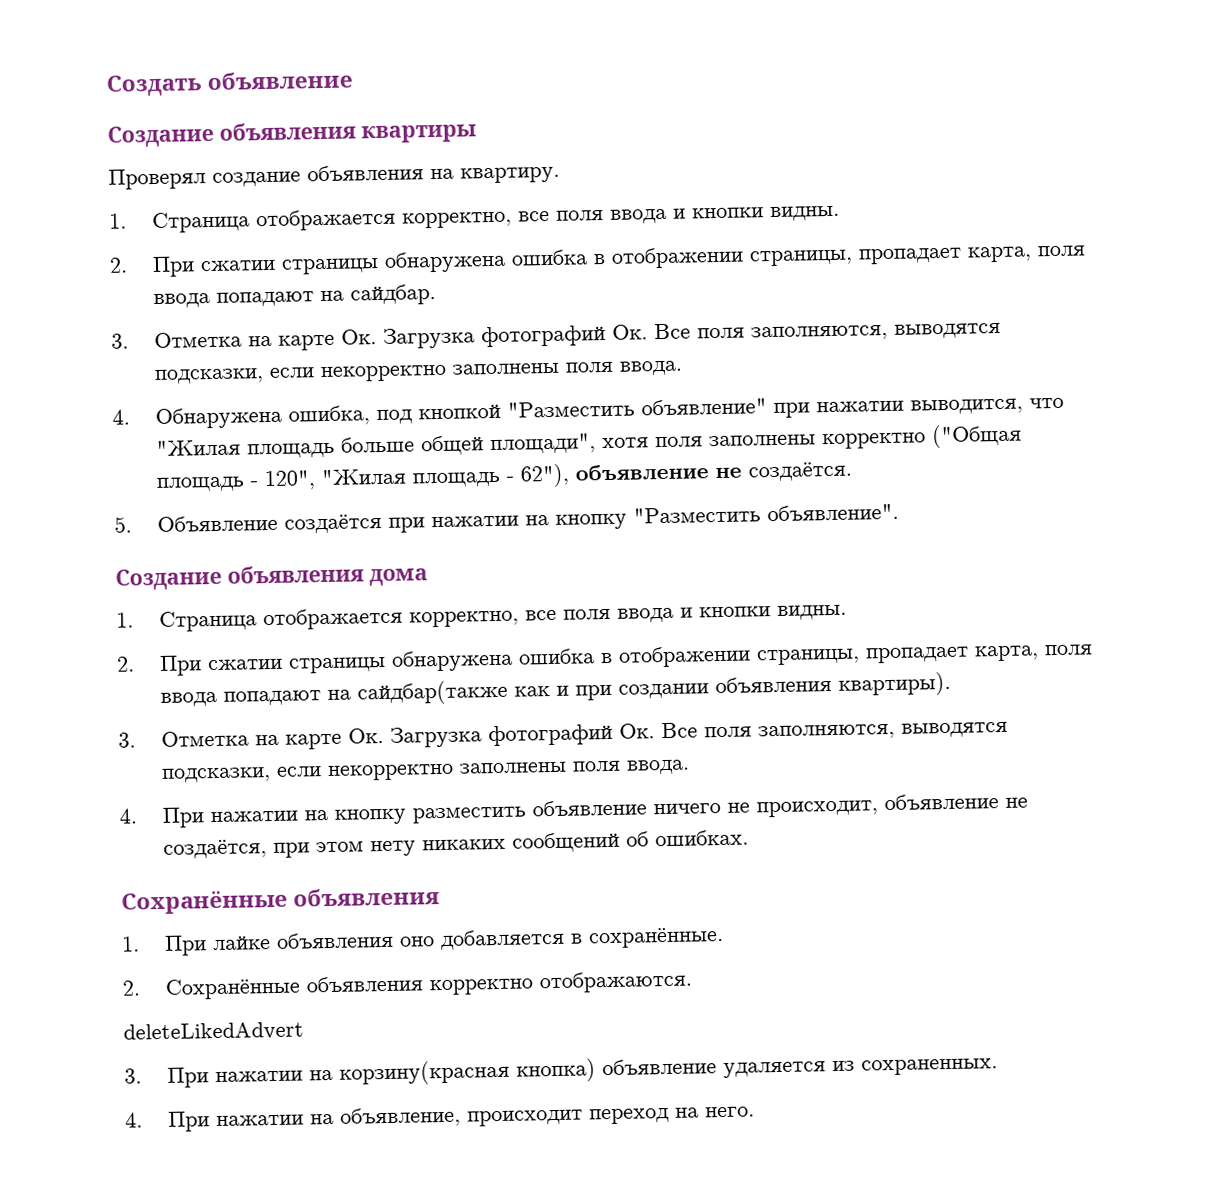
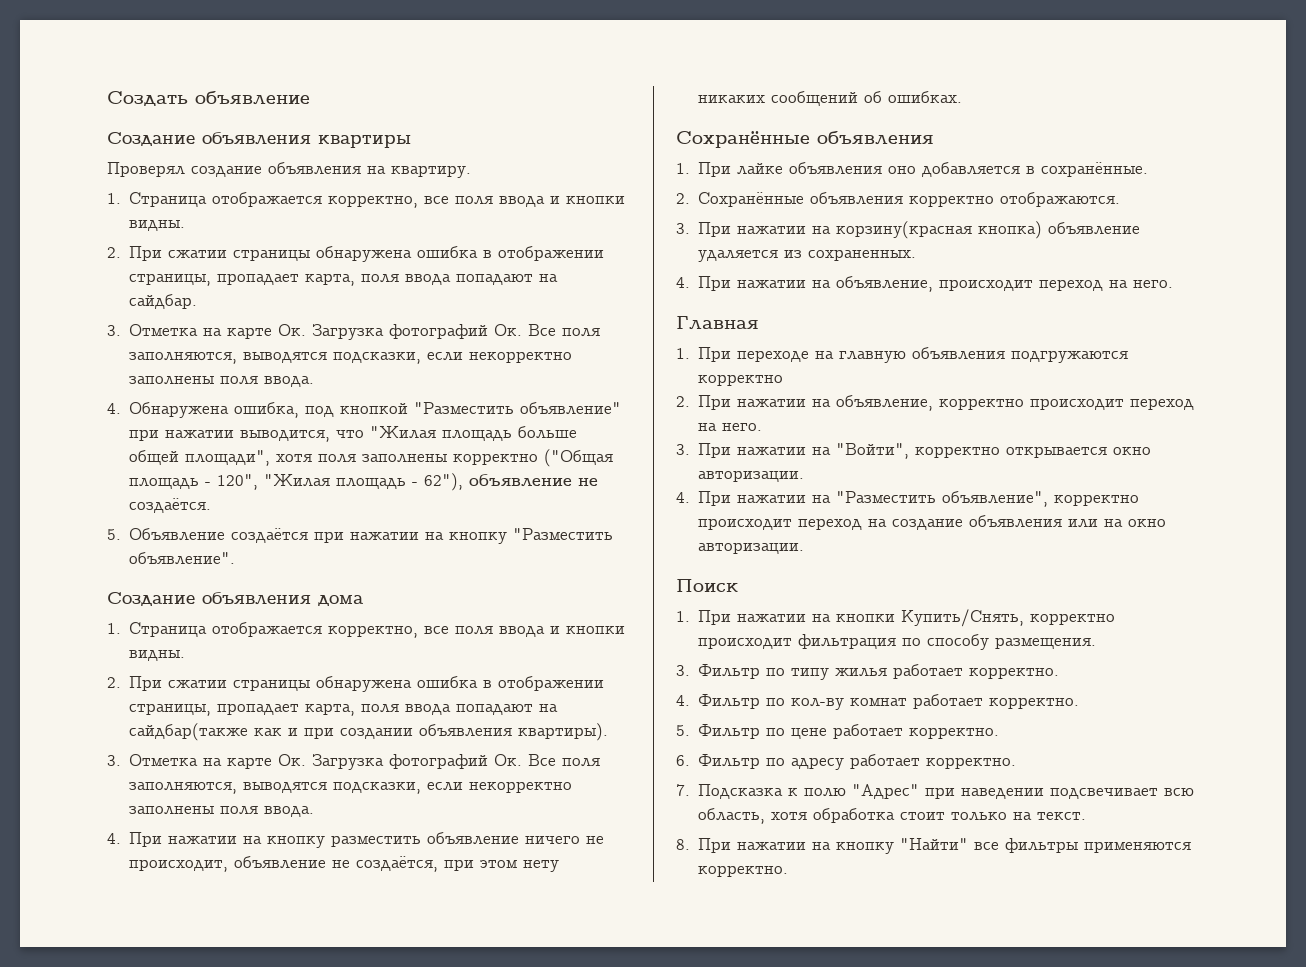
- deleteLikedAdvert
+ Главная
+ 1. При переходе на главную объявления подгружаются корректно
+ 2. При нажатии на объявление, корректно происходит переход на него.
+ 3. При нажатии на "Войти", корректно открывается окно авторизации.
+ 4. При нажатии на "Разместить объявление", корректно происходит переход на создание объявления или на окно авторизации.
+ Поиск
+ 1. При нажатии на кнопки Купить/Снять, корректно происходит фильтрация по способу размещения.
+ 3. Фильтр по типу жилья работает корректно.
+ 4. Фильтр по кол-ву комнат работает корректно.
+ 5. Фильтр по цене работает корректно.
+ 6. Фильтр по адресу работает корректно.
+ 7. Подсказка к полю "Адрес" при наведении подсвечивает всю область, хотя обработка стоит только на текст.
+ 8. При нажатии на кнопку "Найти" все фильтры применяются корректно.

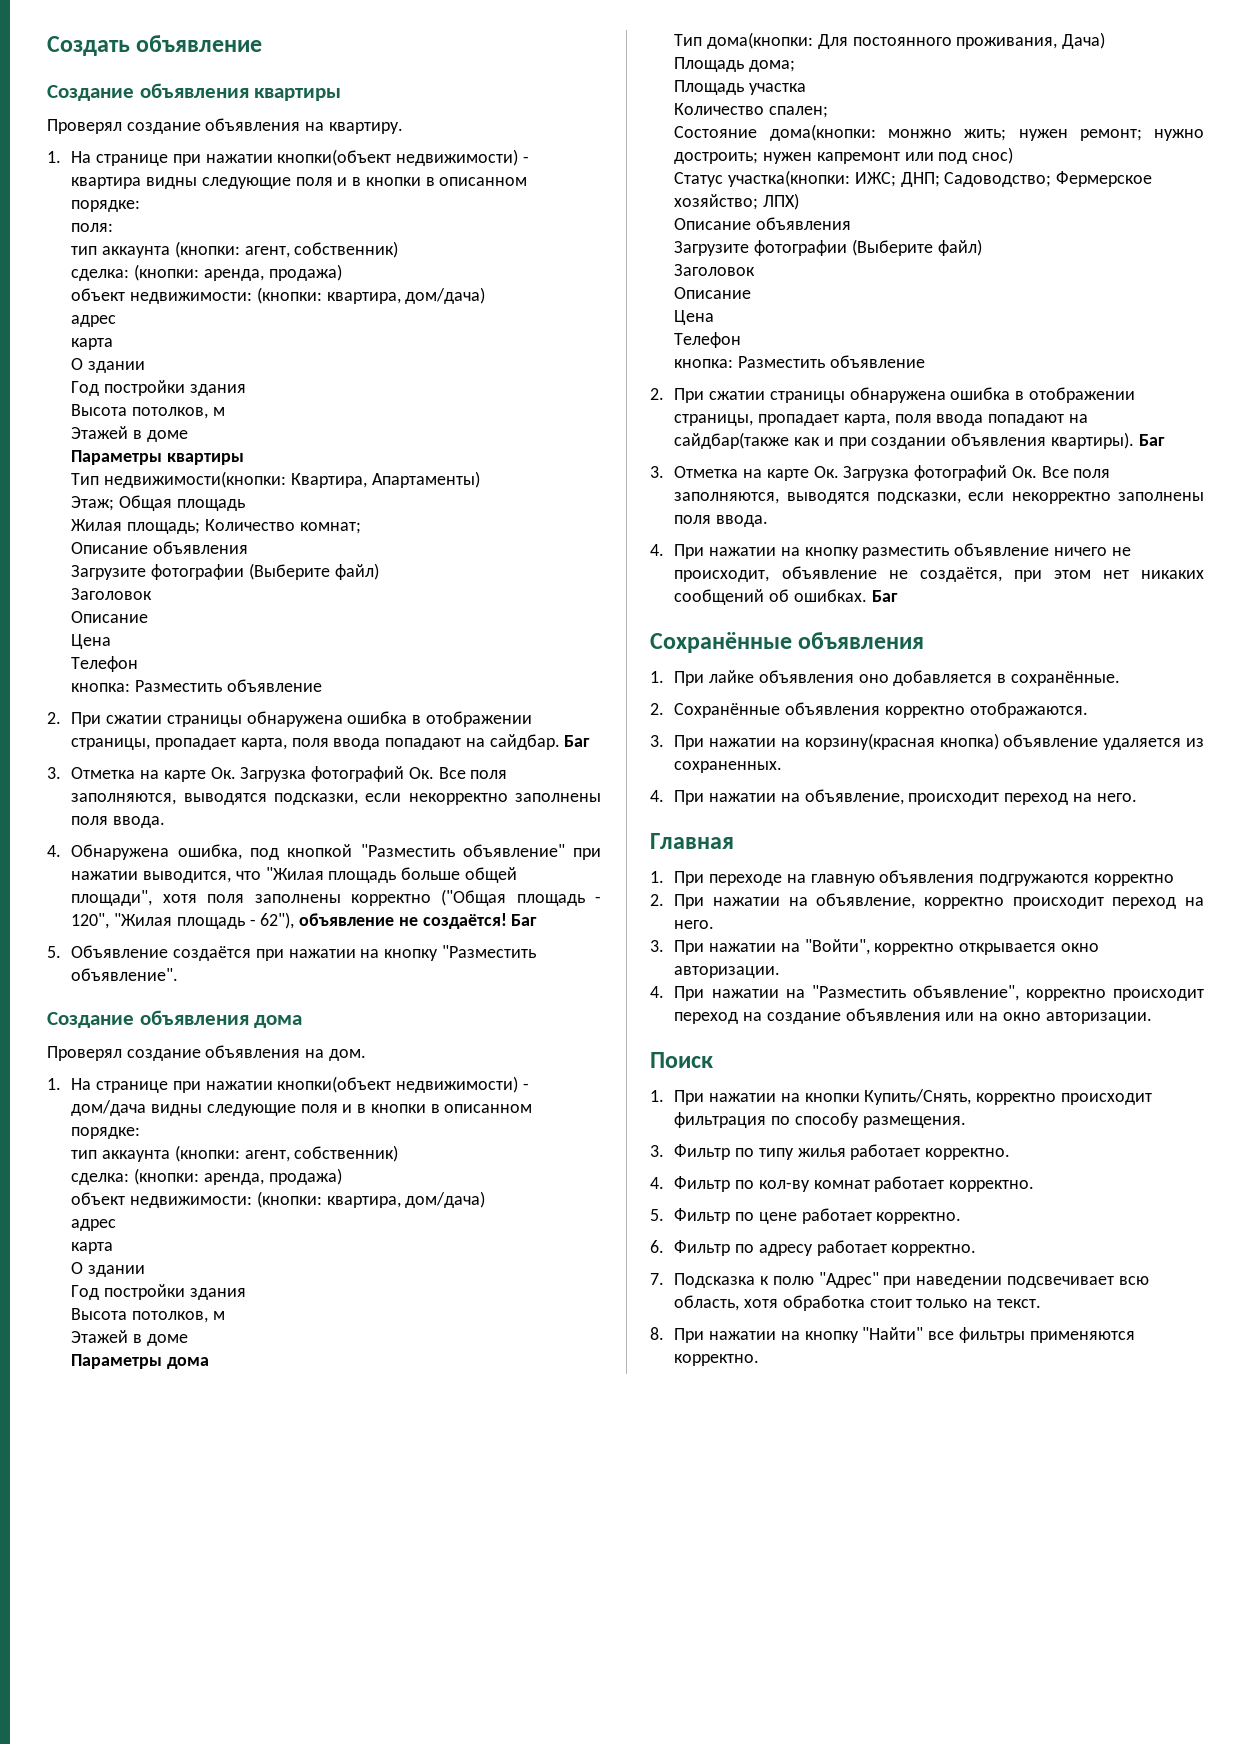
  Проверял создание объявления на квартиру.
- 1. Страница отображается корректно, все поля ввода и кнопки видны.
+ 1. На странице при нажатии кнопки(объект недвижимости) - квартира видны следующие поля и в кнопки в описанном порядке:
+ поля:
+ тип аккаунта (кнопки: агент, собственник)
+ сделка: (кнопки: аренда, продажа)
+ объект недвижимости: (кнопки: квартира, дом/дача)
+ адрес
+ карта
+ О здании
+ Год постройки здания
+ Высота потолков, м
+ Этажей в доме
+ Параметры квартиры
+ Тип недвижимости(кнопки: Квартира, Апартаменты)
+ Этаж; Общая площадь
+ Жилая площадь; Количество комнат;
+ Описание объявления
+ Загрузите фотографии (Выберите файл)
+ Заголовок
+ Описание
+ Цена
+ Телефон
+ кнопка: Разместить объявление
- 2. При сжатии страницы обнаружена ошибка в отображении страницы, пропадает карта, поля ввода попадают на сайдбар.
+ 2. При сжатии страницы обнаружена ошибка в отображении страницы, пропадает карта, поля ввода попадают на сайдбар. Баг
- 4. Обнаружена ошибка, под кнопкой "Разместить объявление" при нажатии выводится, что "Жилая площадь больше общей площади", хотя поля заполнены корректно ("Общая площадь - 120", "Жилая площадь - 62"), объявление не создаётся.
+ 4. Обнаружена ошибка, под кнопкой "Разместить объявление" при нажатии выводится, что "Жилая площадь больше общей площади", хотя поля заполнены корректно ("Общая площадь - 120", "Жилая площадь - 62"), объявление не создаётся! Баг
  Создание объявления дома
- 1. Страница отображается корректно, все поля ввода и кнопки видны.
+ Проверял создание объявления на дом.
+ 1. На странице при нажатии кнопки(объект недвижимости) - дом/дача видны следующие поля и в кнопки в описанном порядке:
+ тип аккаунта (кнопки: агент, собственник)
+ сделка: (кнопки: аренда, продажа)
+ объект недвижимости: (кнопки: квартира, дом/дача)
+ адрес
+ карта
+ О здании
+ Год постройки здания
+ Высота потолков, м
+ Этажей в доме
+ Параметры дома
+ Тип дома(кнопки: Для постоянного проживания, Дача)
+ Площадь дома;
+ Площадь участка
+ Количество спален;
+ Состояние дома(кнопки: монжно жить; нужен ремонт; нужно достроить; нужен капремонт или под снос)
+ Статус участка(кнопки: ИЖС; ДНП; Садоводство; Фермерское хозяйство; ЛПХ)
+ Описание объявления
+ Загрузите фотографии (Выберите файл)
+ Заголовок
+ Описание
+ Цена
+ Телефон
+ кнопка: Разместить объявление
- 2. При сжатии страницы обнаружена ошибка в отображении страницы, пропадает карта, поля ввода попадают на сайдбар(также как и при создании объявления квартиры).
+ 2. При сжатии страницы обнаружена ошибка в отображении страницы, пропадает карта, поля ввода попадают на сайдбар(также как и при создании объявления квартиры). Баг
- 4. При нажатии на кнопку разместить объявление ничего не происходит, объявление не создаётся, при этом нету никаких сообщений об ошибках.
+ 4. При нажатии на кнопку разместить объявление ничего не происходит, объявление не создаётся, при этом нет никаких сообщений об ошибках. Баг

